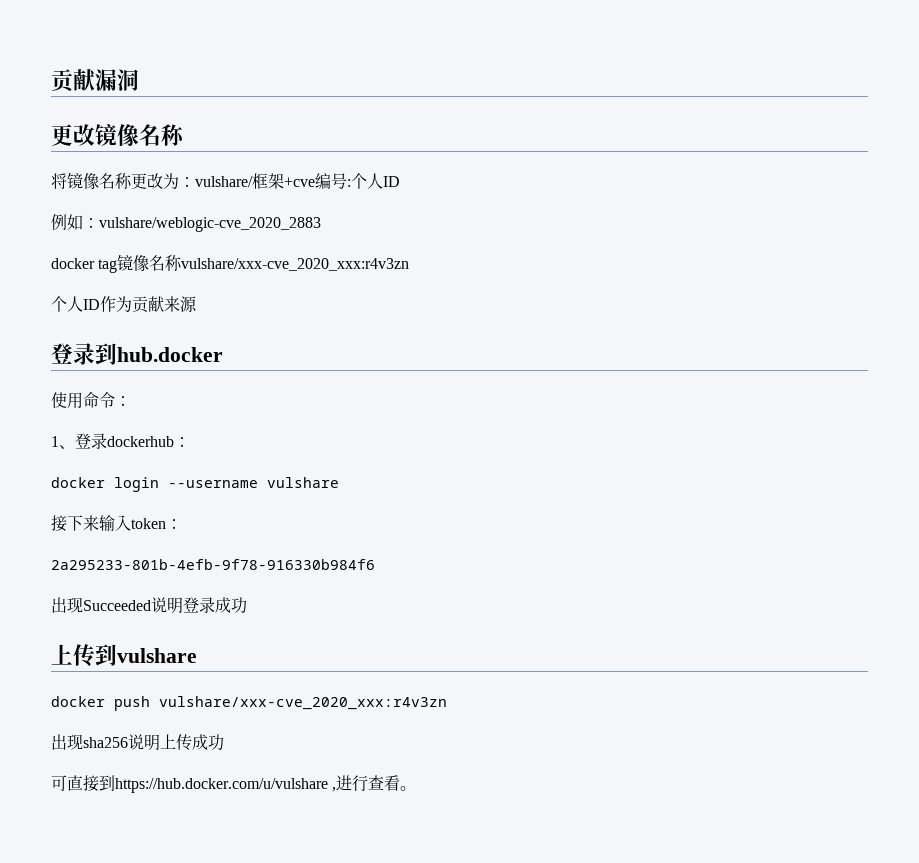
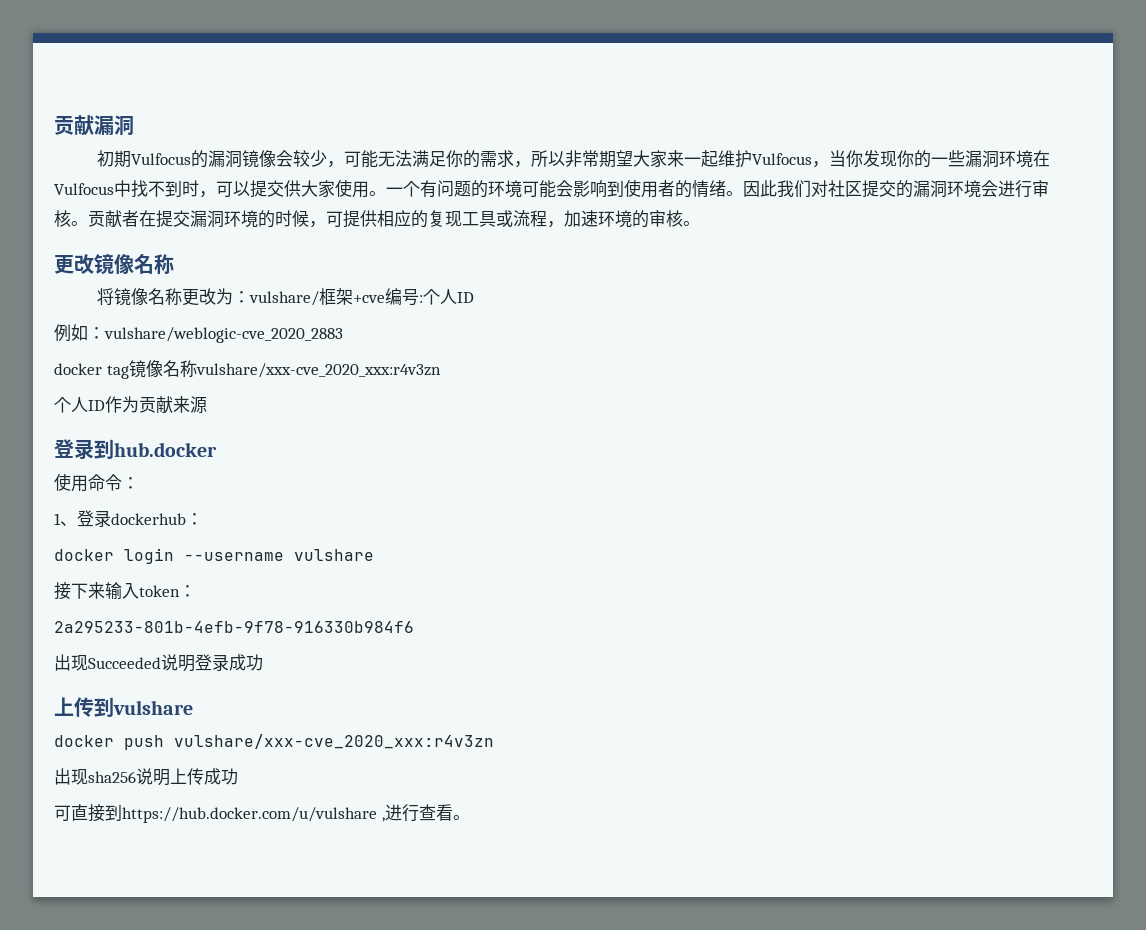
+ 初期Vulfocus的漏洞镜像会较少，可能无法满足你的需求，所以非常期望大家来一起维护Vulfocus，当你发现你的一些漏洞环境在Vulfocus中找不到时，可以提交供大家使用。一个有问题的环境可能会影响到使用者的情绪。因此我们对社区提交的漏洞环境会进行审核。贡献者在提交漏洞环境的时候，可提供相应的复现工具或流程，加速环境的审核。

